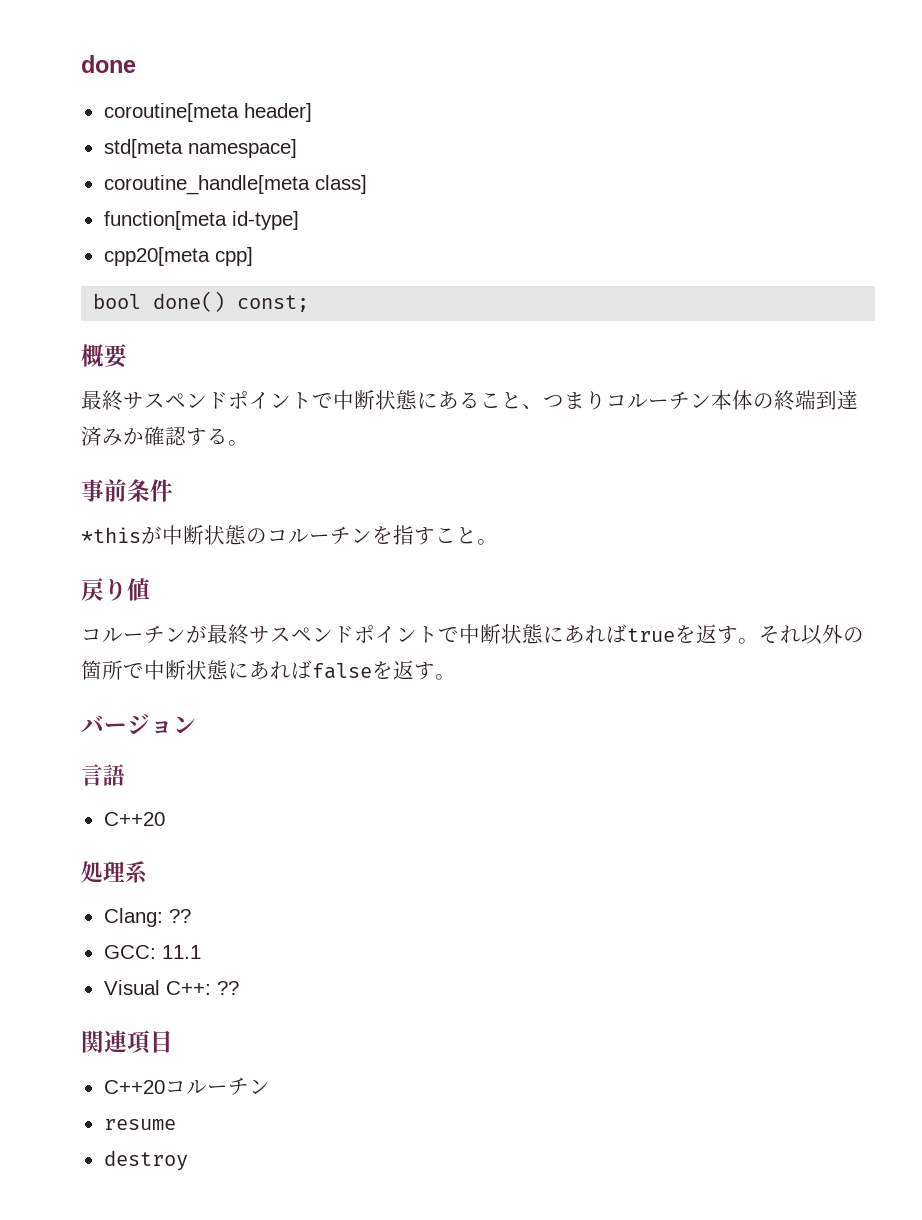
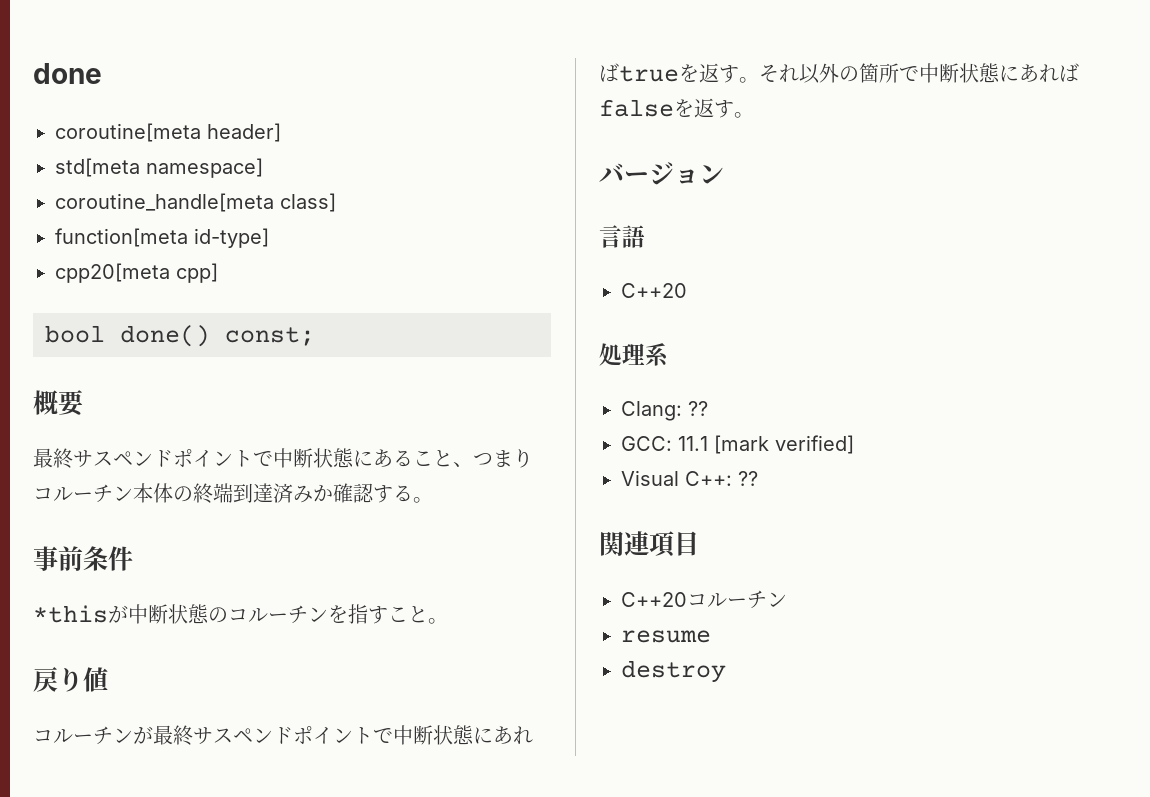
- GCC: 11.1
+ GCC: 11.1 [mark verified]

